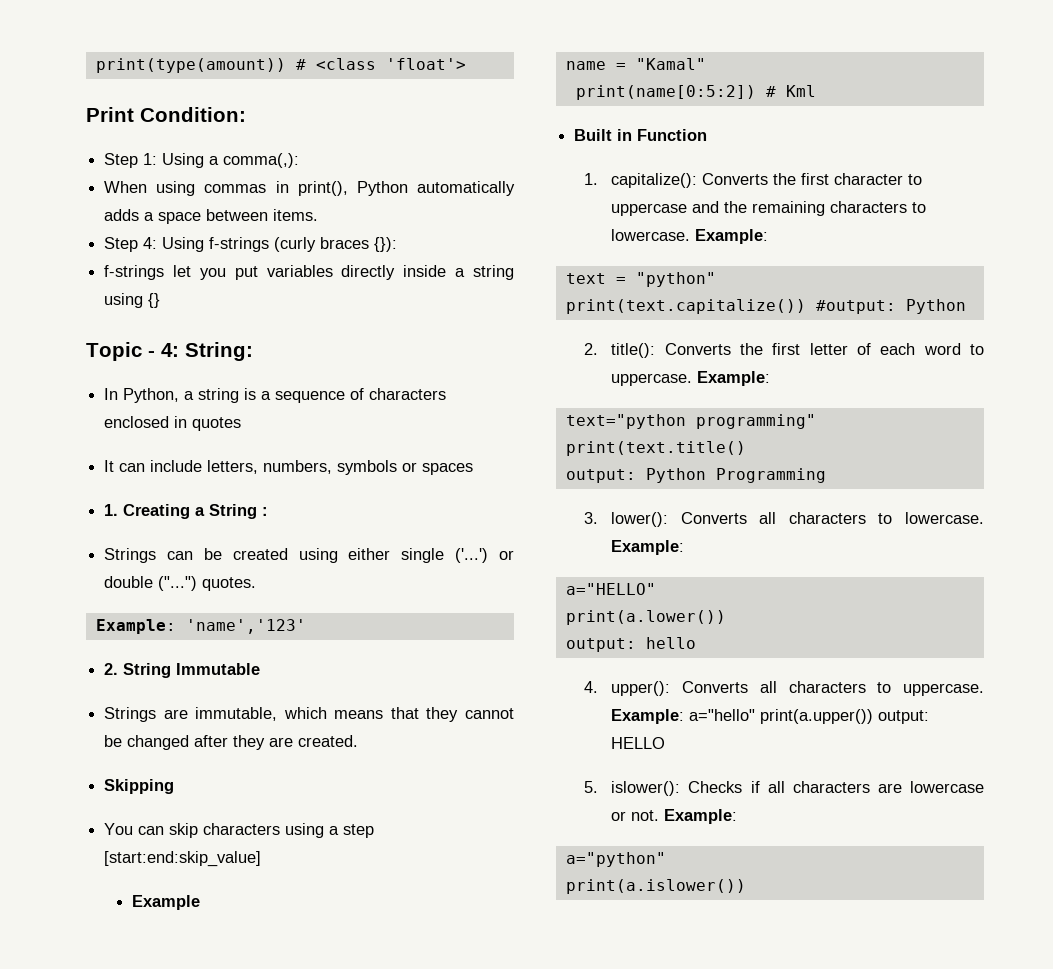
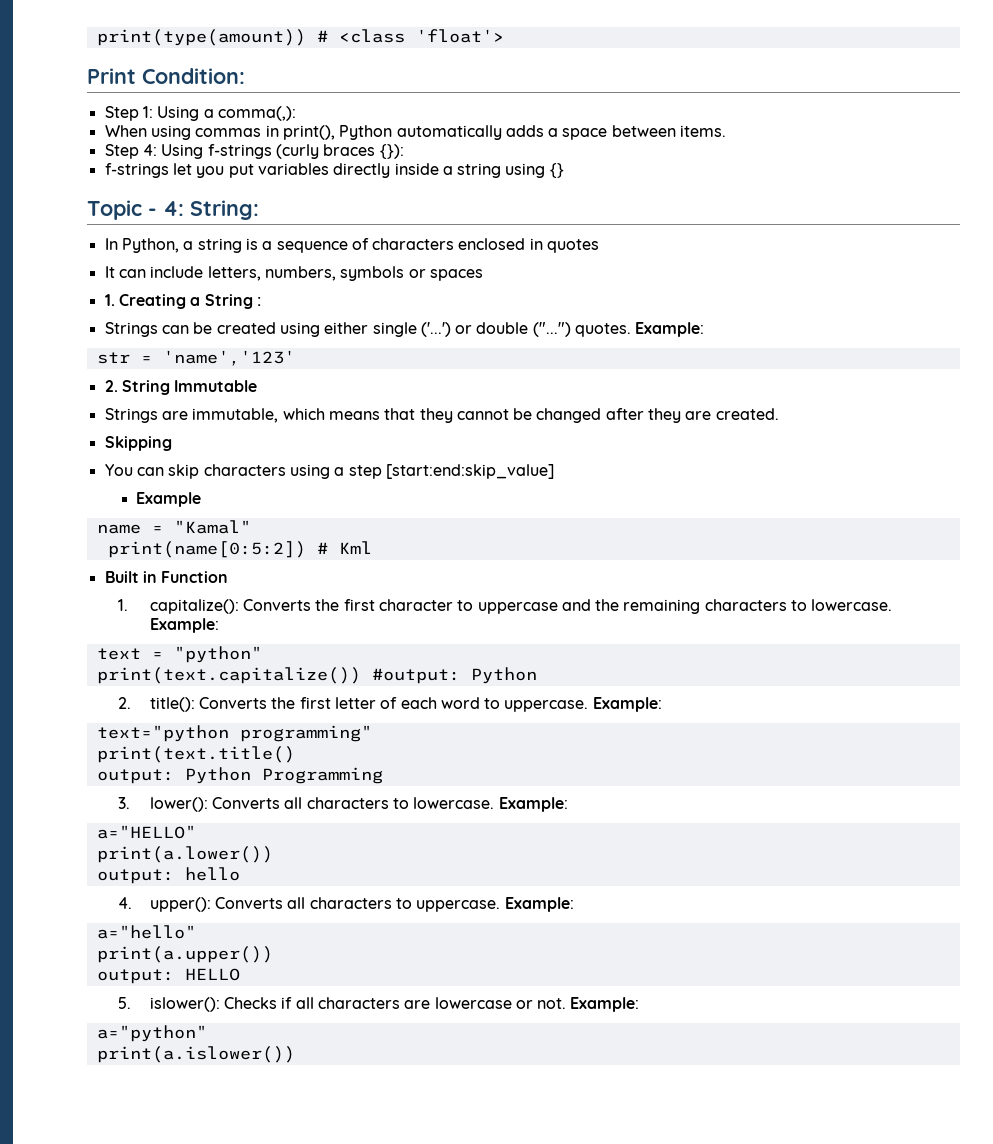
- Strings can be created using either single ('...') or double ("...") quotes.
- Example: 'name','123'
+ Strings can be created using either single ('...') or double ("...") quotes. Example:
+ str = 'name','123'
- 4. upper(): Converts all characters to uppercase. Example: a="hello" print(a.upper()) output: HELLO
+ 4. upper(): Converts all characters to uppercase. Example:
+ a="hello"
+ print(a.upper())
+ output: HELLO

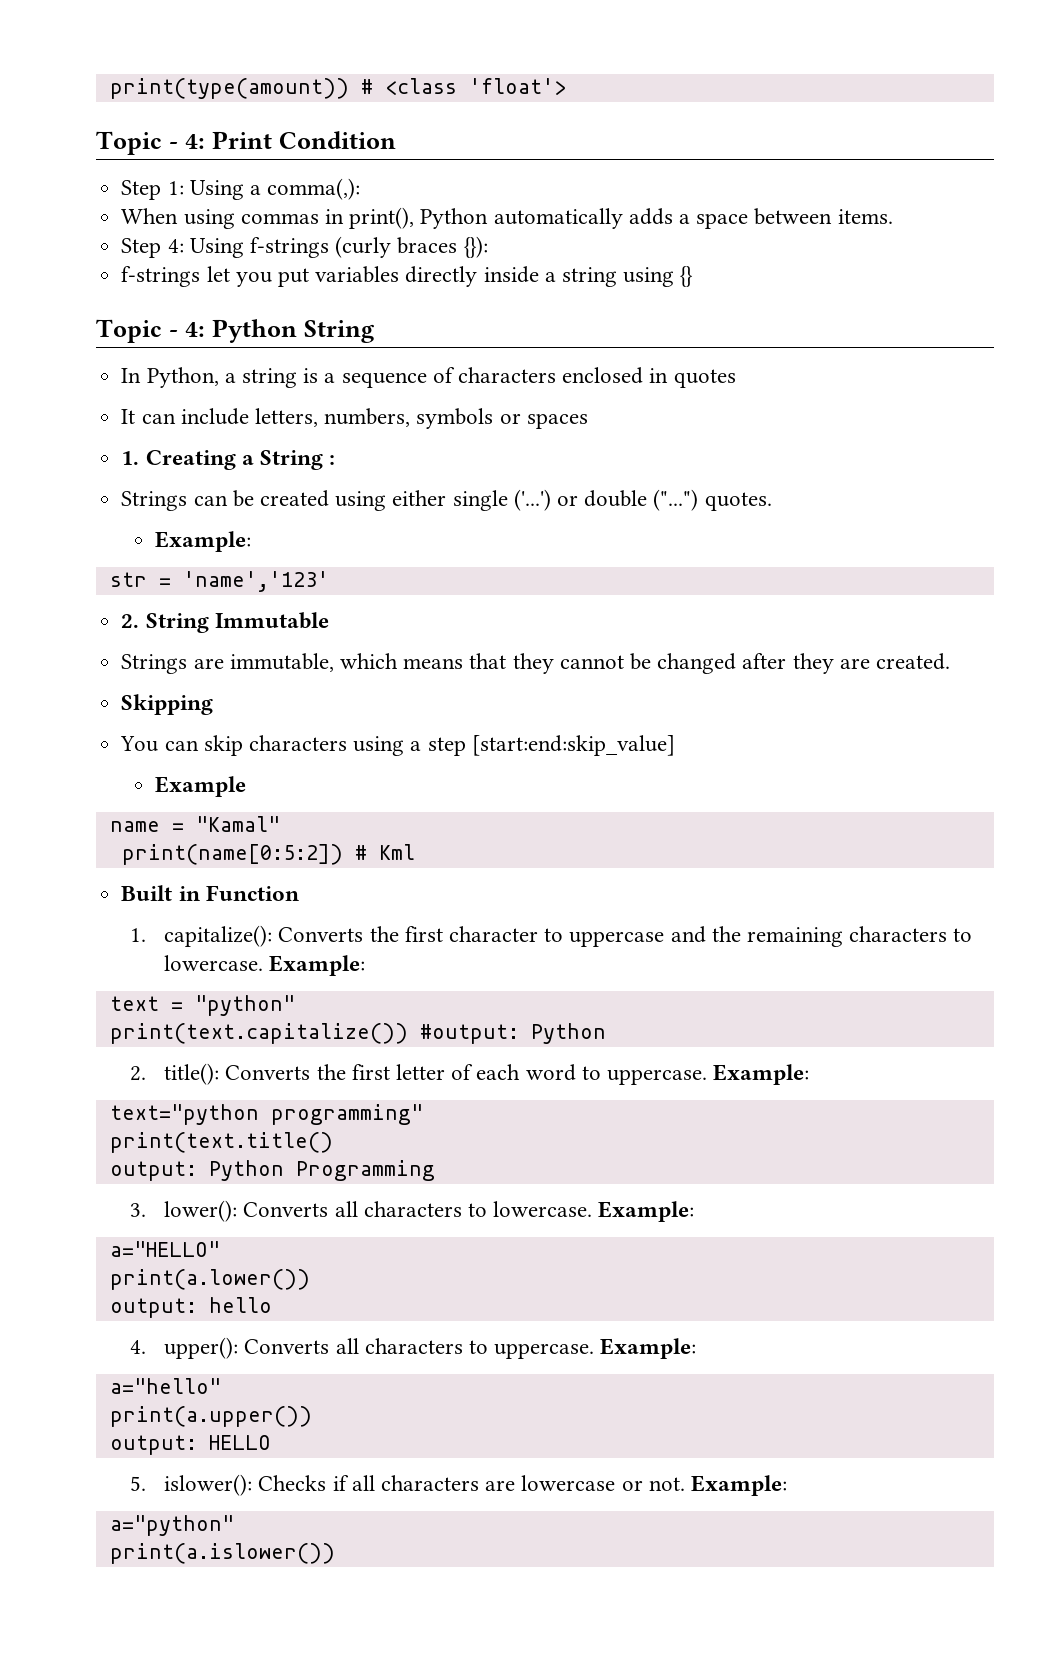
- Print Condition:
+ Topic - 4: Print Condition
- Topic - 4: String:
+ Topic - 4: Python String
- Strings can be created using either single ('...') or double ("...") quotes. Example:
+ Strings can be created using either single ('...') or double ("...") quotes.
+ Example:

